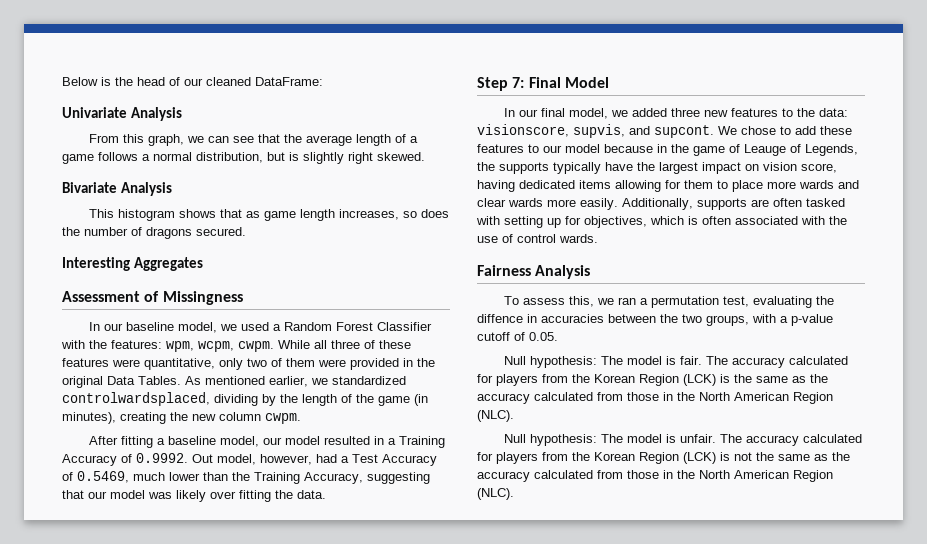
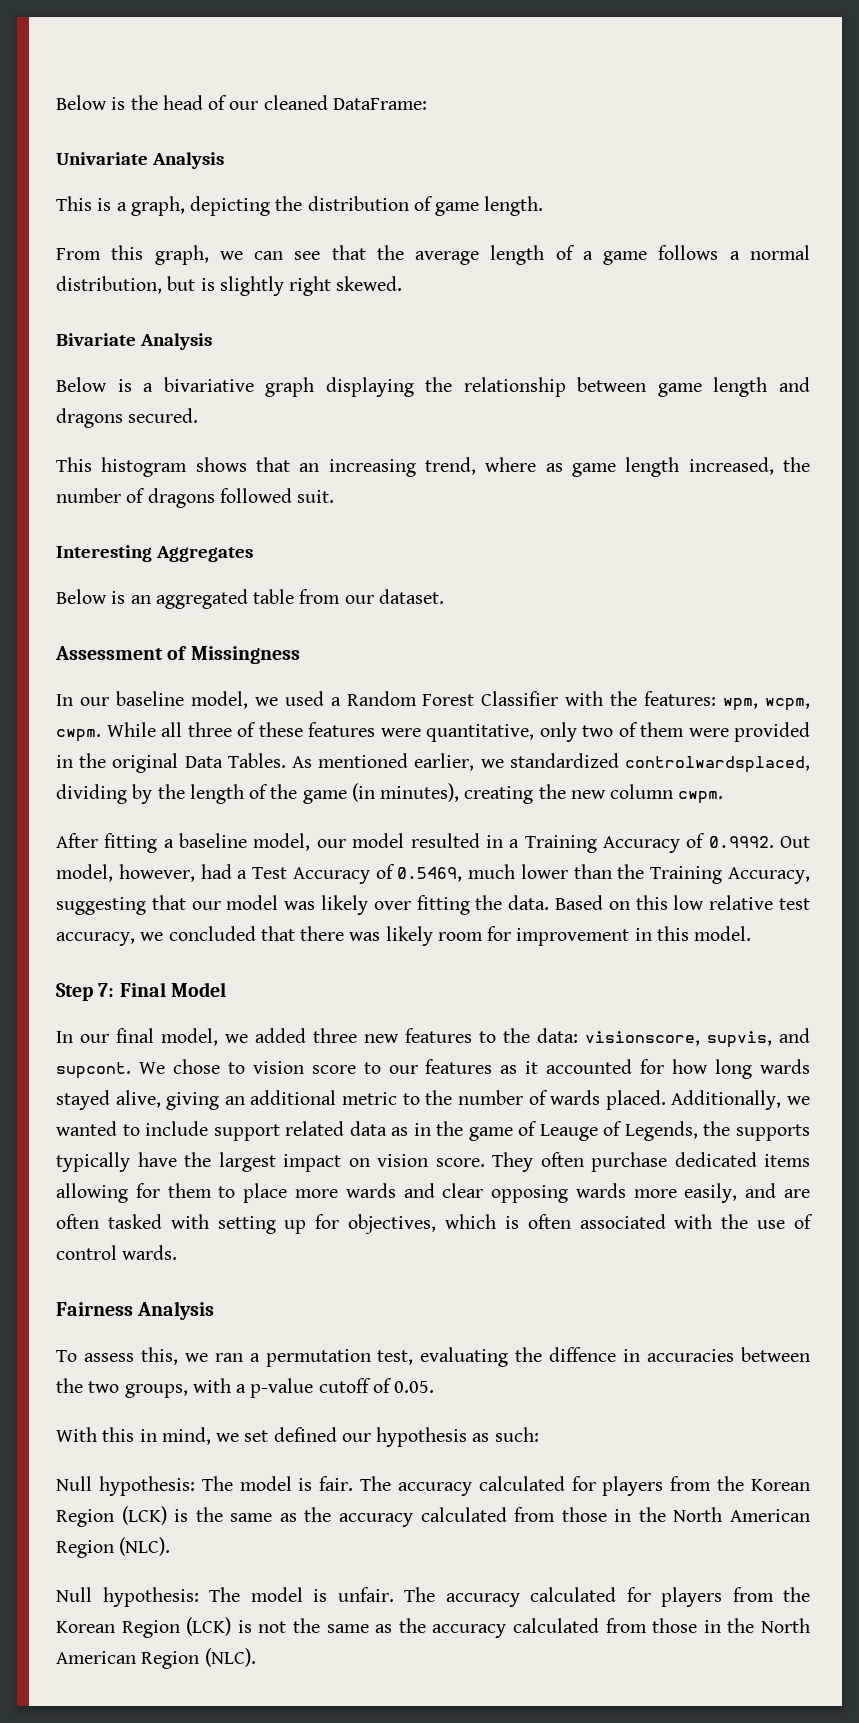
+ This is a graph, depicting the distribution of game length.
- This histogram shows that as game length increases, so does the number of dragons secured.
+ Below is a bivariative graph displaying the relationship between game length and dragons secured.
+ This histogram shows that an increasing trend, where as game length increased, the number of dragons followed suit.
+ Below is an aggregated table from our dataset.
+ Based on this low relative test accuracy, we concluded that there was likely room for improvement in this model.
- We chose to add these features to our model because in the game of Leauge of Legends, the supports typically have the largest impact on vision score, having dedicated items allowing for them to place more wards and clear wards more easily. Additionally, supports are often tasked with setting up for objectives, which is often associated with the use of control wards.
+ We chose to vision score to our features as it accounted for how long wards stayed alive, giving an additional metric to the number of wards placed. Additionally, we wanted to include support related data as in the game of Leauge of Legends, the supports typically have the largest impact on vision score. They often purchase dedicated items allowing for them to place more wards and clear opposing wards more easily, and are often tasked with setting up for objectives, which is often associated with the use of control wards.
+ With this in mind, we set defined our hypothesis as such:

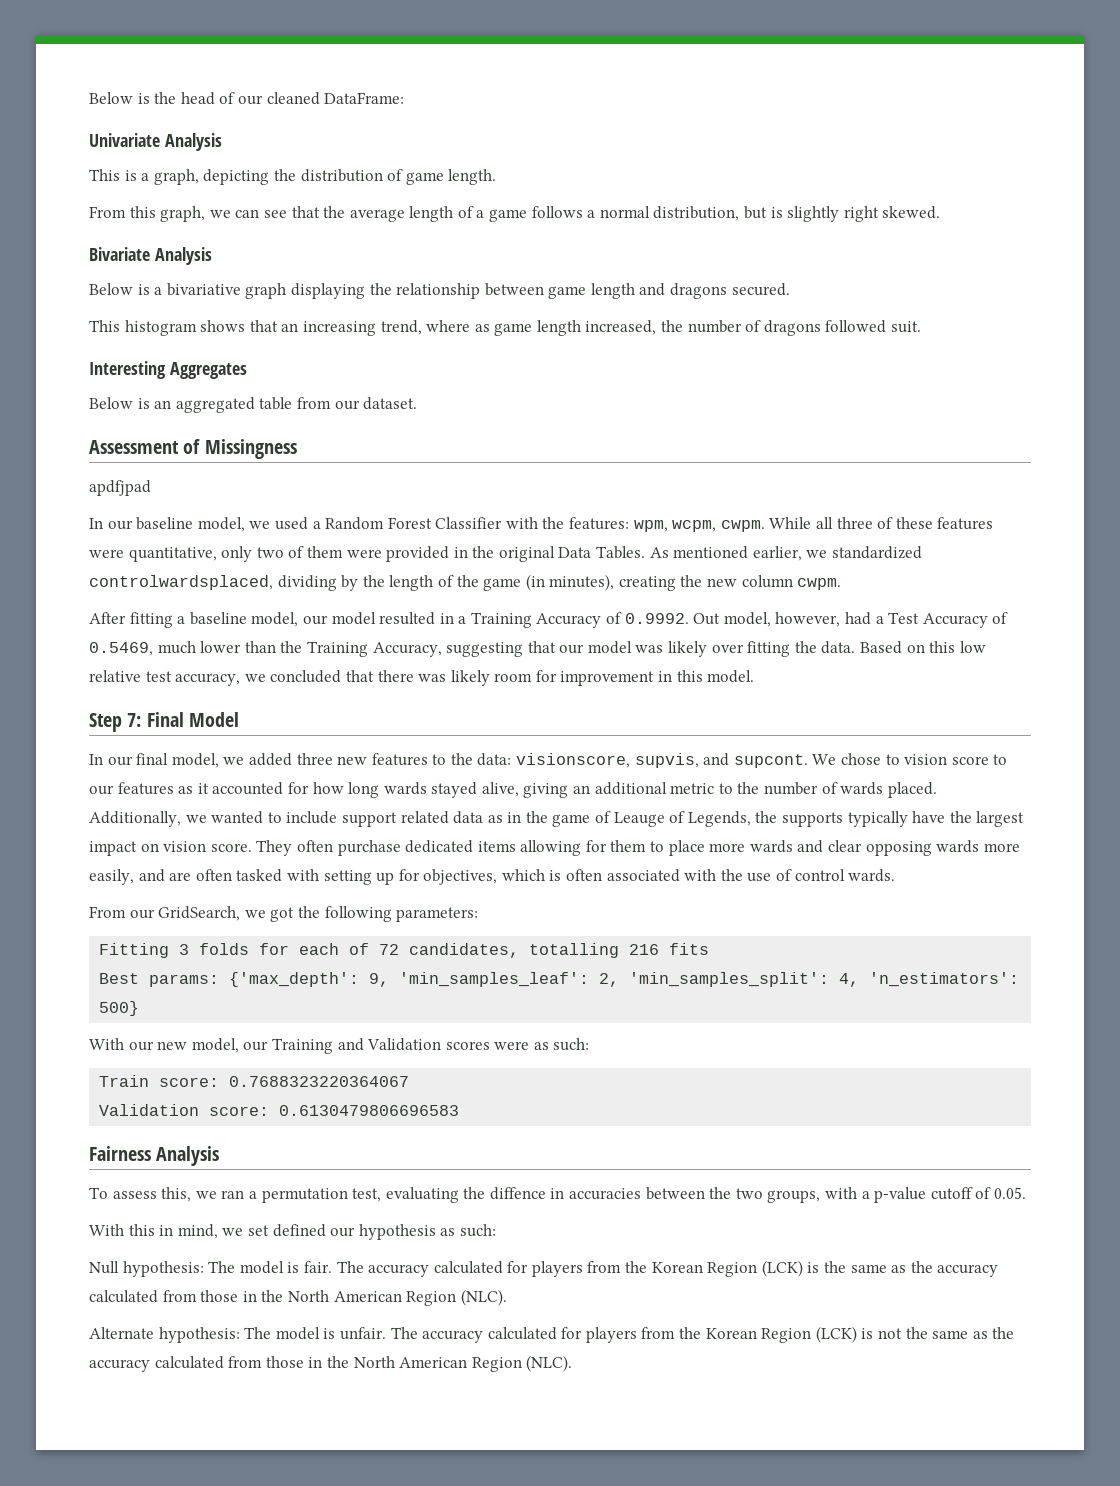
+ apdfjpad
+ From our GridSearch, we got the following parameters:
+ Fitting 3 folds for each of 72 candidates, totalling 216 fits
+ Best params: {'max_depth': 9, 'min_samples_leaf': 2, 'min_samples_split': 4, 'n_estimators': 500}
+ With our new model, our Training and Validation scores were as such:
+ Train score: 0.7688323220364067
+ Validation score: 0.6130479806696583
- Null hypothesis: The model is unfair.
+ Alternate hypothesis: The model is unfair.

